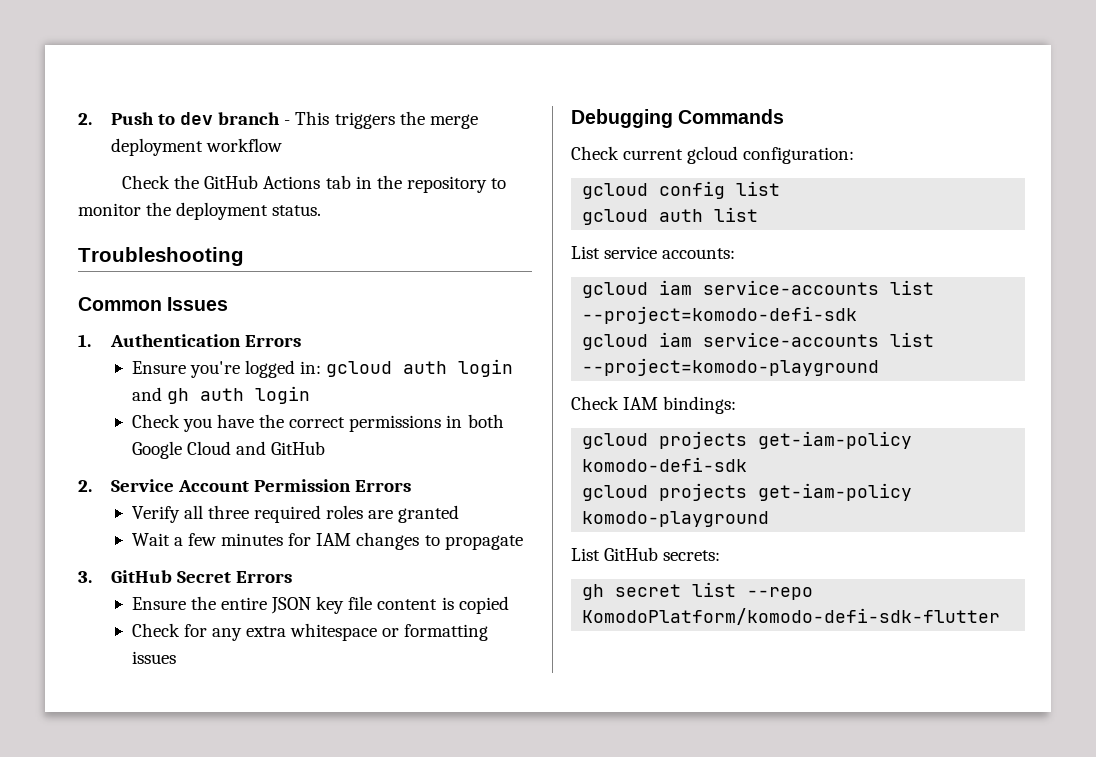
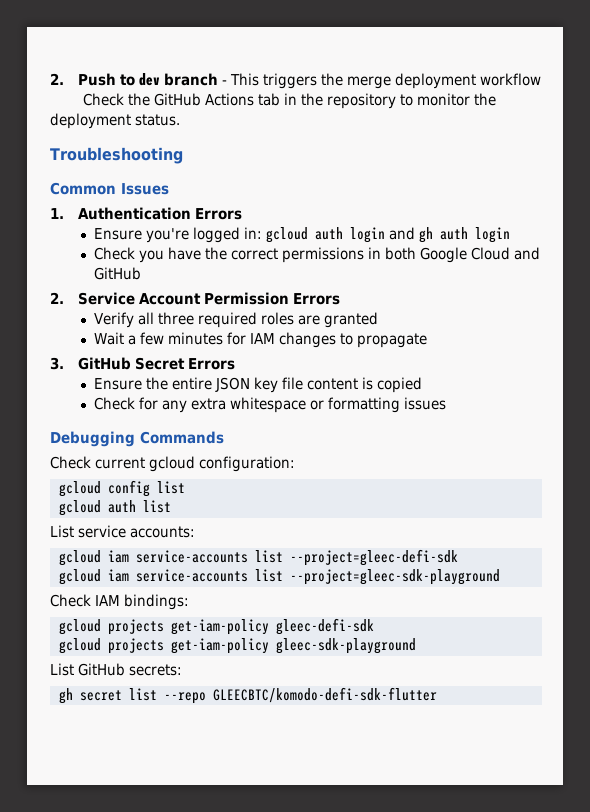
- gcloud iam service-accounts list --project=komodo-defi-sdk
- gcloud iam service-accounts list --project=komodo-playground
+ gcloud iam service-accounts list --project=gleec-defi-sdk
+ gcloud iam service-accounts list --project=gleec-sdk-playground
- gcloud projects get-iam-policy komodo-defi-sdk
- gcloud projects get-iam-policy komodo-playground
+ gcloud projects get-iam-policy gleec-defi-sdk
+ gcloud projects get-iam-policy gleec-sdk-playground
- gh secret list --repo KomodoPlatform/komodo-defi-sdk-flutter
+ gh secret list --repo GLEECBTC/komodo-defi-sdk-flutter

